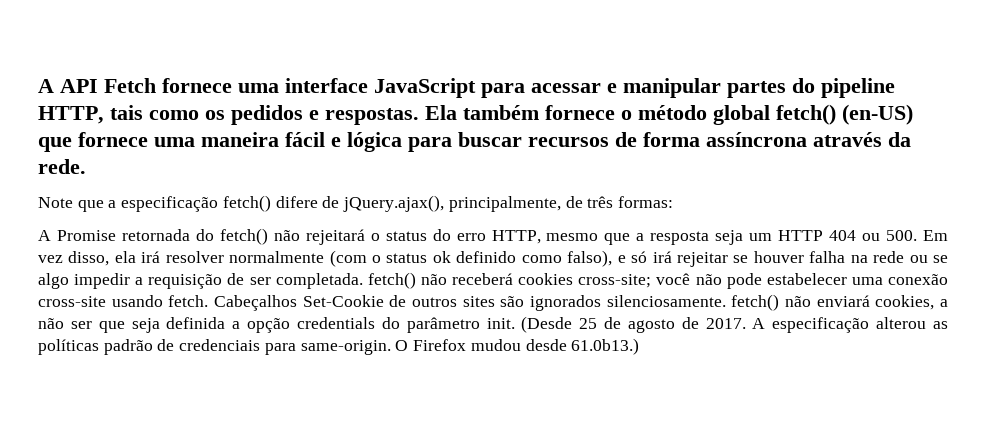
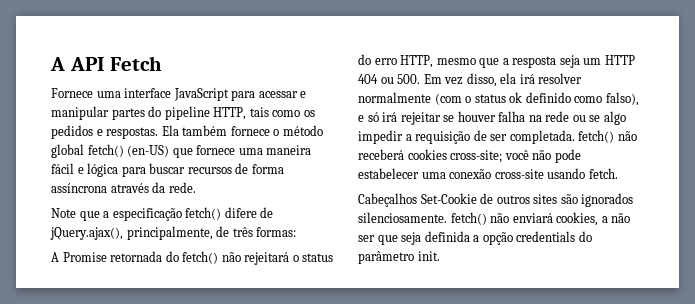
- A API Fetch fornece uma interface JavaScript para acessar e manipular partes do pipeline HTTP, tais como os pedidos e respostas.
+ A API Fetch
+ Fornece uma interface JavaScript para acessar e manipular partes do pipeline HTTP, tais como os pedidos e respostas.
- você não pode estabelecer uma conexão cross-site usando fetch. Cabeçalhos Set-Cookie de outros sites são ignorados silenciosamente. fetch() não enviará cookies, a não ser que seja definida a opção credentials do parâmetro init. (Desde 25 de agosto de 2017. A especificação alterou as políticas padrão de credenciais para same-origin. O Firefox mudou desde 61.0b13.)
+ você não pode estabelecer uma conexão cross-site usando fetch.
+ Cabeçalhos Set-Cookie de outros sites são ignorados silenciosamente. fetch() não enviará cookies, a não ser que seja definida a opção credentials do parâmetro init.

